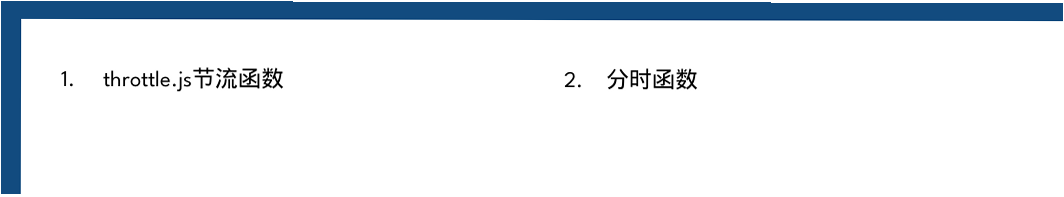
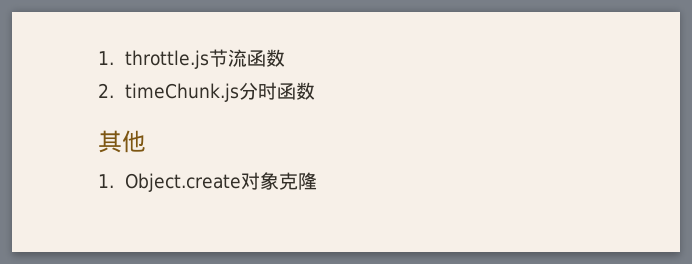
- 2.分时函数
+ 2. timeChunk.js分时函数
+ 其他
+ 1. Object.create对象克隆

